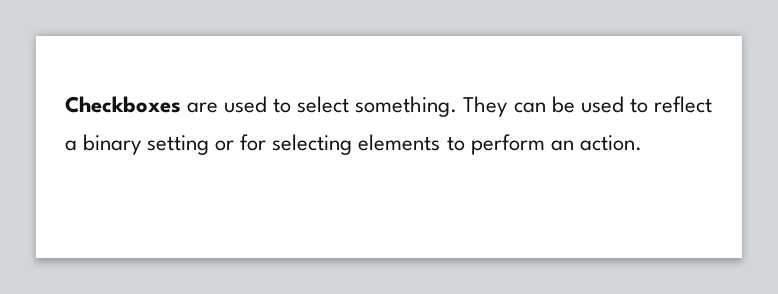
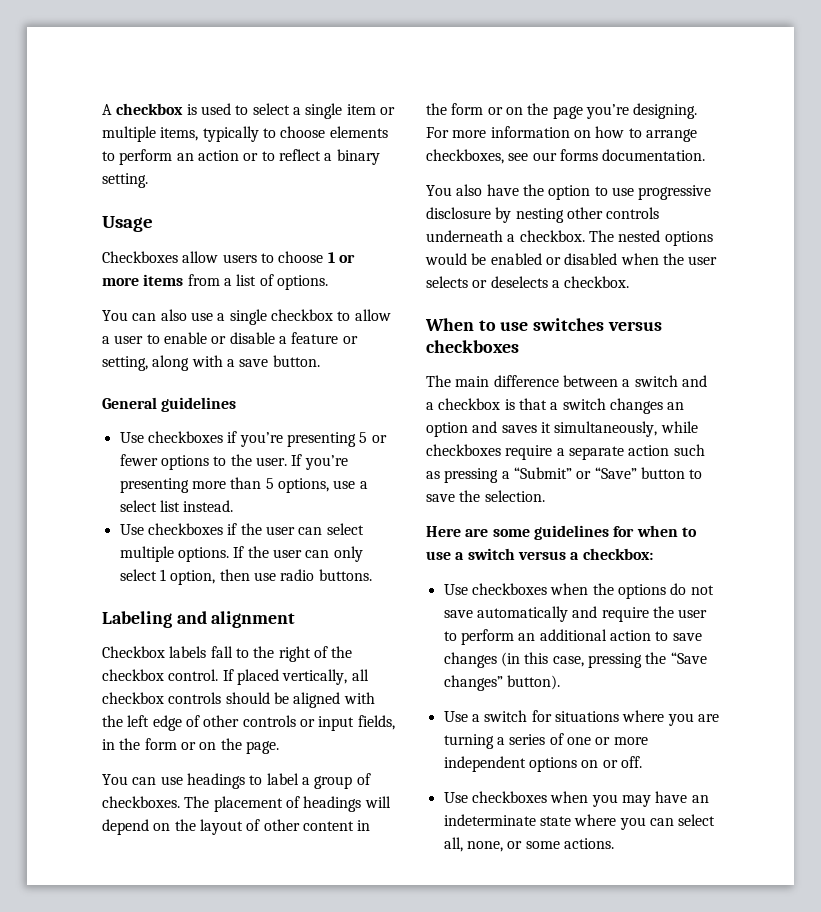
- Checkboxes are used to select something. They can be used to reflect a binary setting or for selecting elements to perform an action.
+ A checkbox is used to select a single item or multiple items, typically to choose elements to perform an action or to reflect a binary setting.
+ Usage
+ Checkboxes allow users to choose 1 or more items from a list of options.
+ You can also use a single checkbox to allow a user to enable or disable a feature or setting, along with a save button.
+ General guidelines
+ Use checkboxes if you’re presenting 5 or fewer options to the user. If you’re presenting more than 5 options, use a select list instead.
+ Use checkboxes if the user can select multiple options. If the user can only select 1 option, then use radio buttons.
+ Labeling and alignment
+ Checkbox labels fall to the right of the checkbox control. If placed vertically, all checkbox controls should be aligned with the left edge of other controls or input fields, in the form or on the page.
+ You can use headings to label a group of checkboxes. The placement of headings will depend on the layout of other content in the form or on the page you’re designing. For more information on how to arrange checkboxes, see our forms documentation.
+ You also have the option to use progressive disclosure by nesting other controls underneath a checkbox. The nested options would be enabled or disabled when the user selects or deselects a checkbox.
+ When to use switches versus checkboxes
+ The main difference between a switch and a checkbox is that a switch changes an option and saves it simultaneously, while checkboxes require a separate action such as pressing a “Submit” or “Save” button to save the selection.
+ Here are some guidelines for when to use a switch versus a checkbox:
+ Use checkboxes when the options do not save automatically and require the user to perform an additional action to save changes (in this case, pressing the “Save changes” button).
+ Use a switch for situations where you are turning a series of one or more independent options on or off.
+ Use checkboxes when you may have an indeterminate state where you can select all, none, or some actions.

